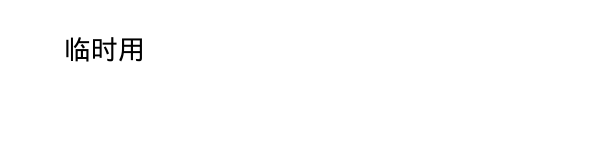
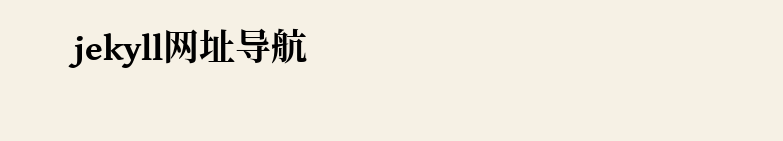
- 临时用
+ jekyll网址导航

